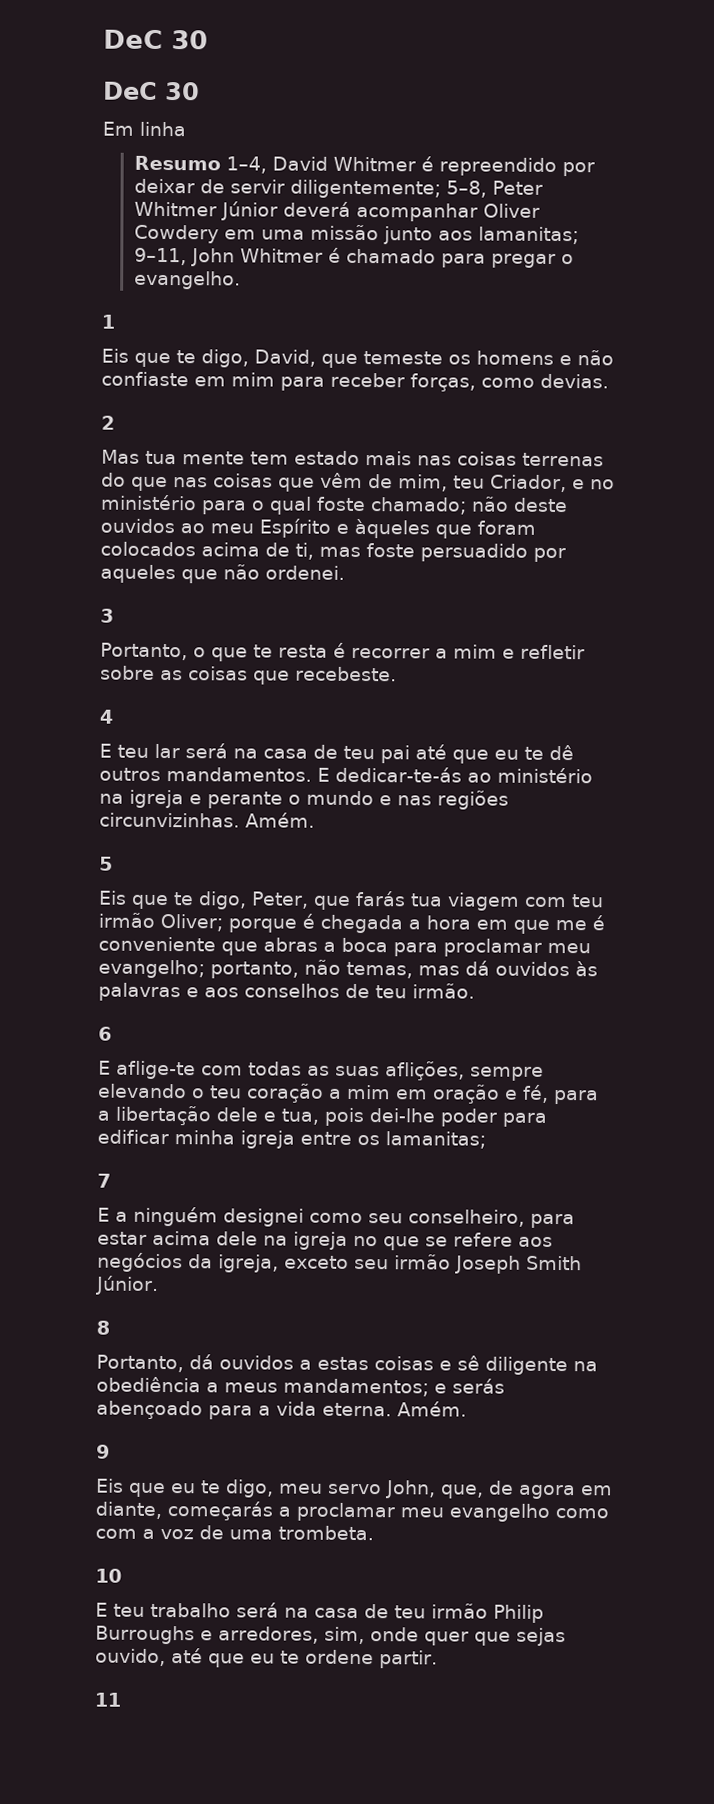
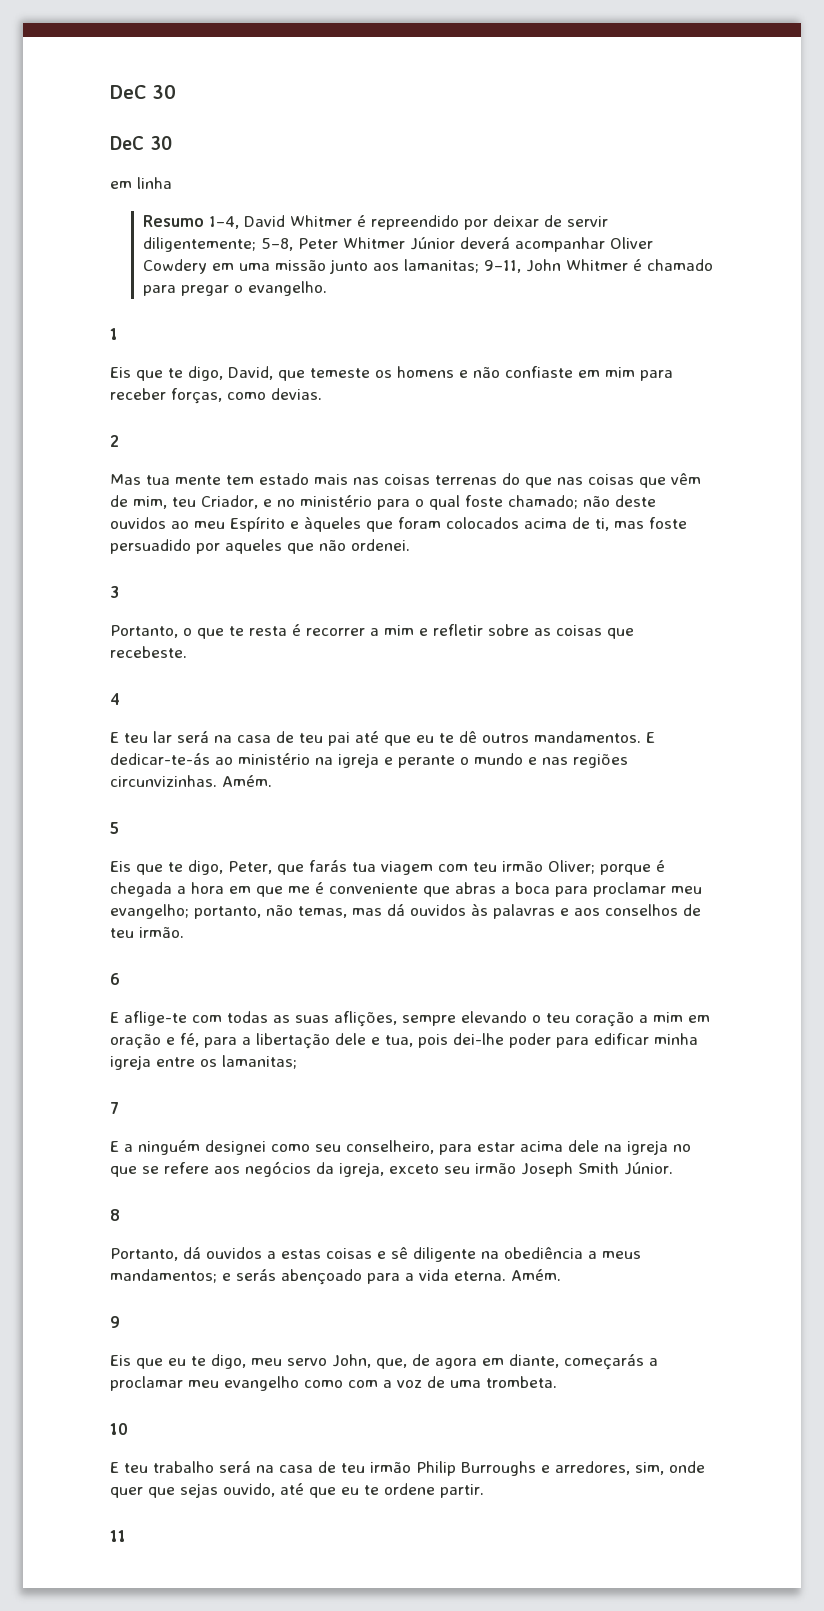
- Em linha
+ em linha

